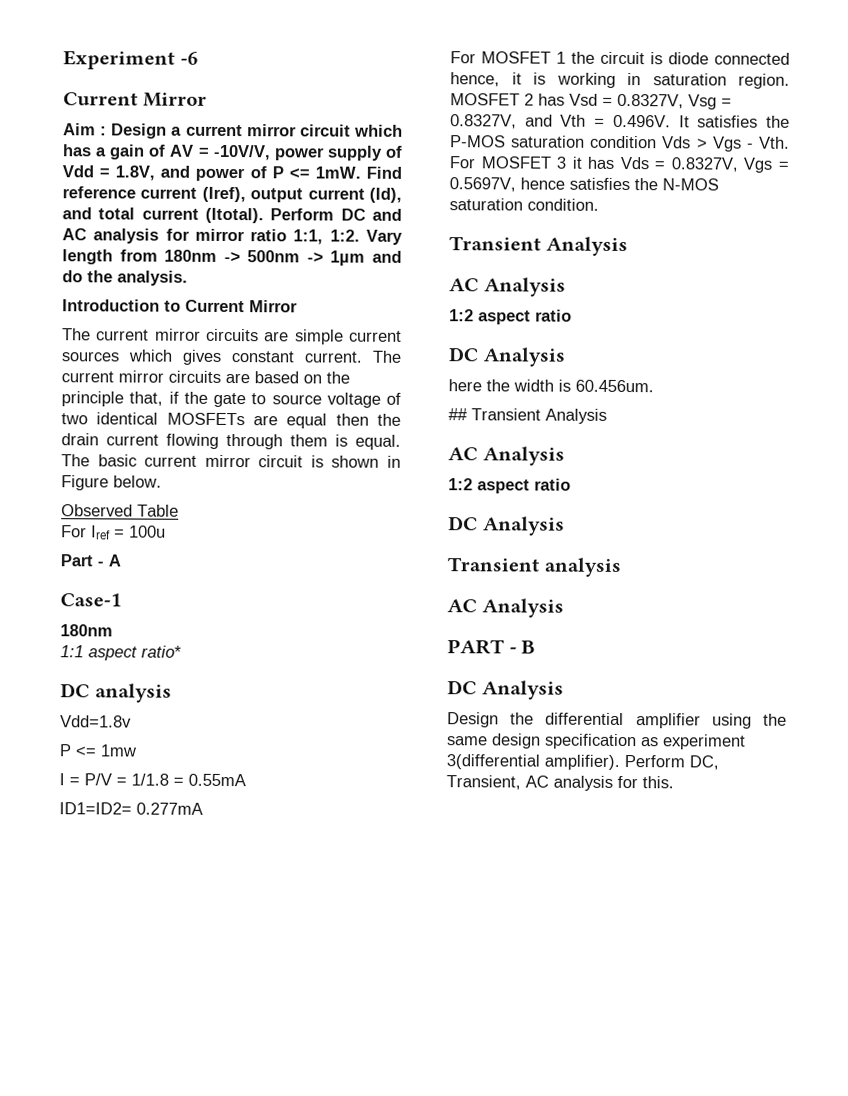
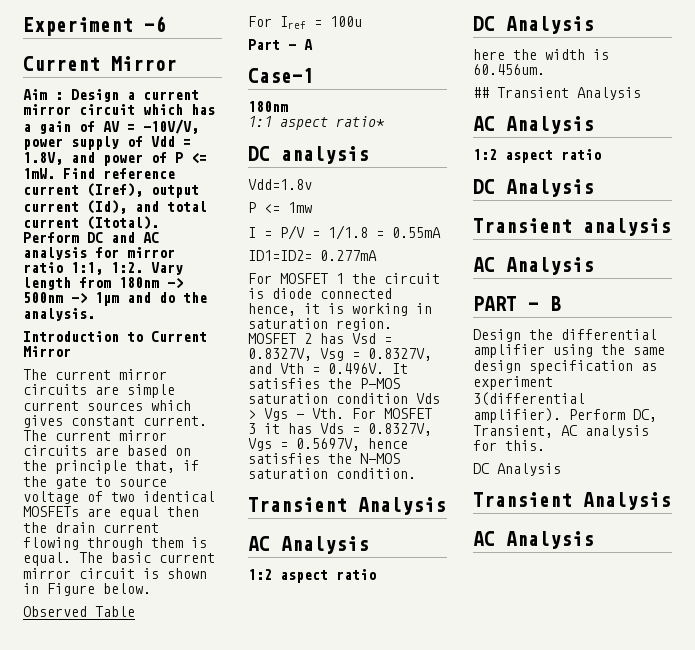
  PART - B
- DC Analysis
  Perform DC, Transient, AC analysis for this.
+ DC Analysis
+ Transient Analysis
+ AC Analysis

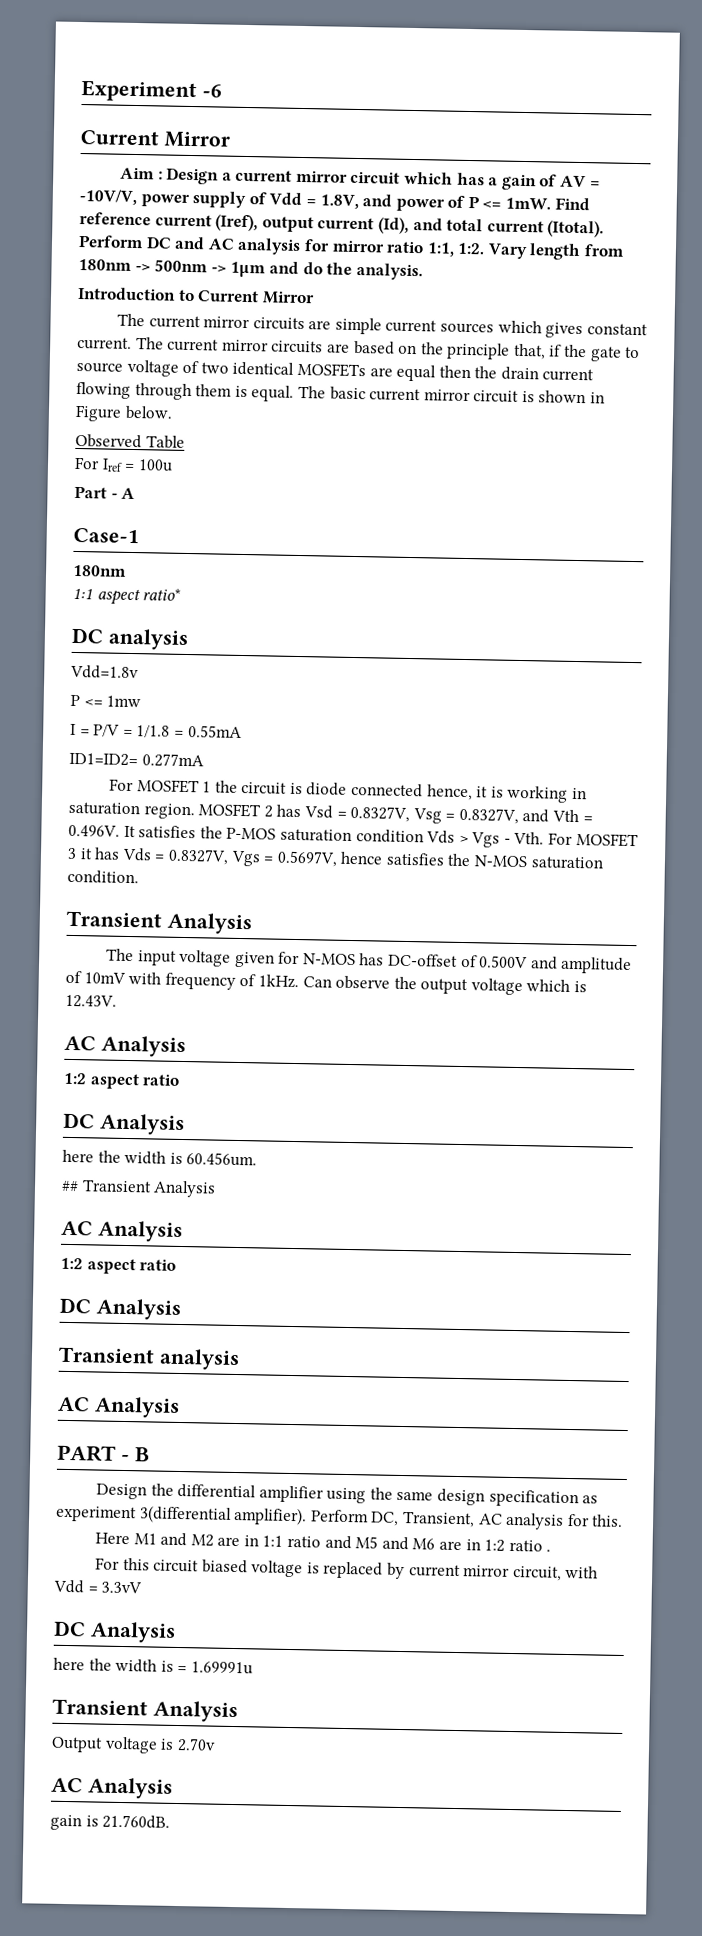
+ The input voltage given for N-MOS has DC-offset of 0.500V and amplitude of 10mV with frequency of 1kHz. Can observe the output voltage which is 12.43V.
  Perform DC, Transient, AC analysis for this.
+ Here M1 and M2 are in 1:1 ratio and M5 and M6 are in 1:2 ratio .
+ For this circuit biased voltage is replaced by current mirror circuit, with Vdd = 3.3vV
  DC Analysis
+ here the width is = 1.69991u
  Transient Analysis
+ Output voltage is 2.70v
  AC Analysis
+ gain is 21.760dB.

